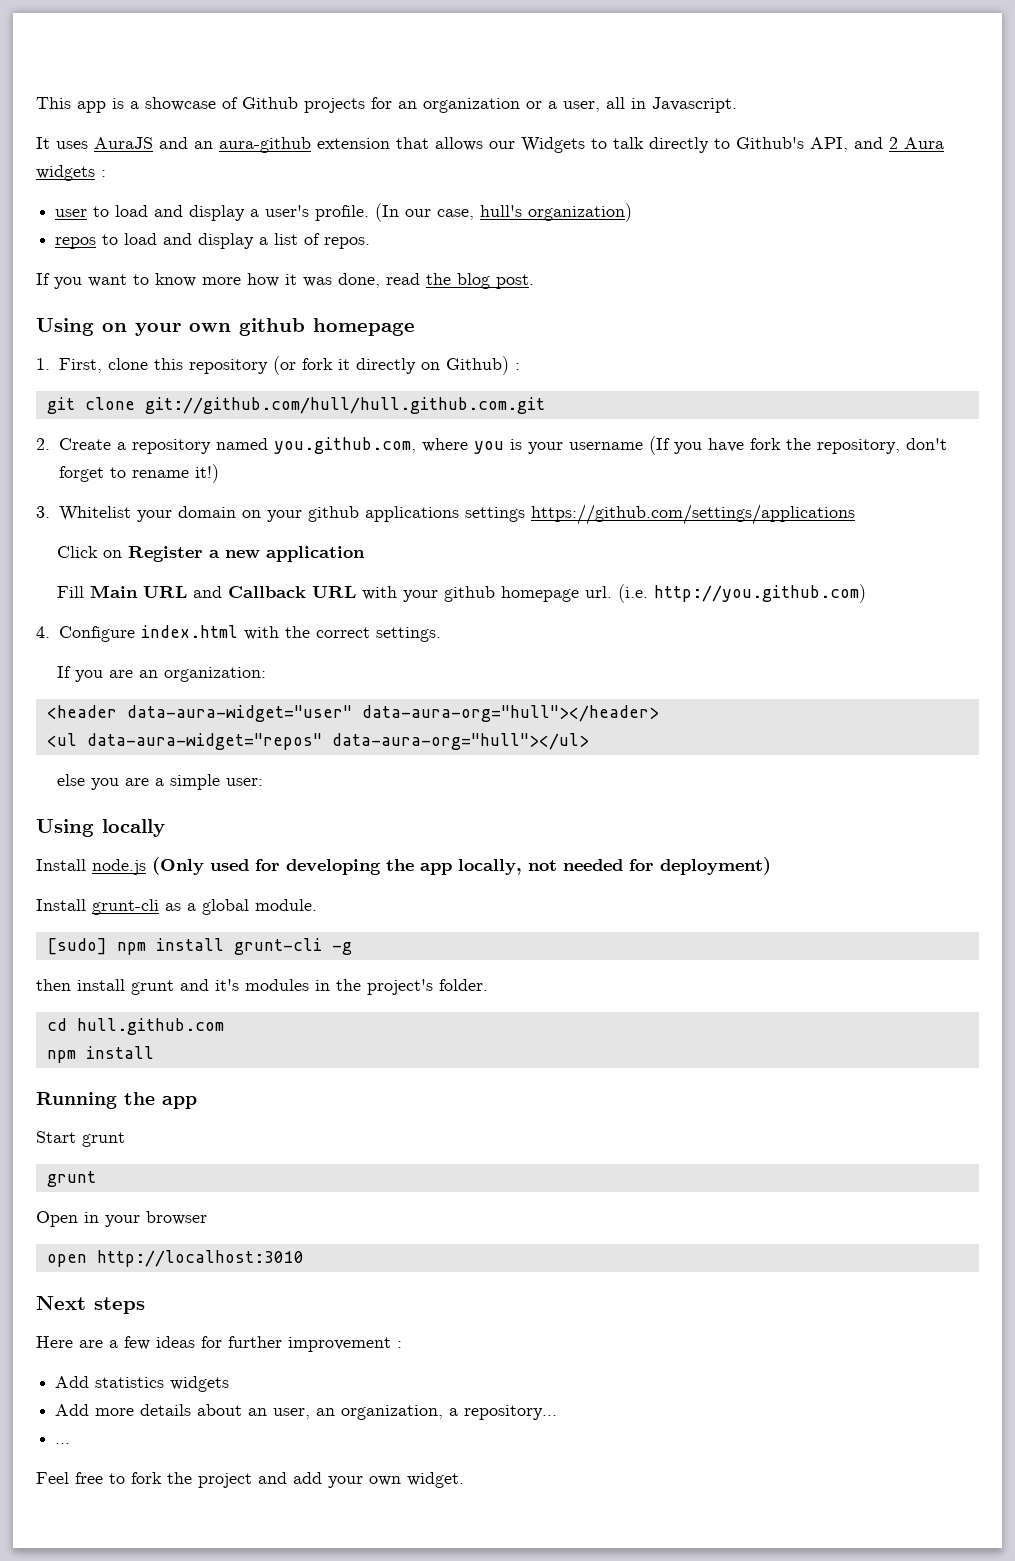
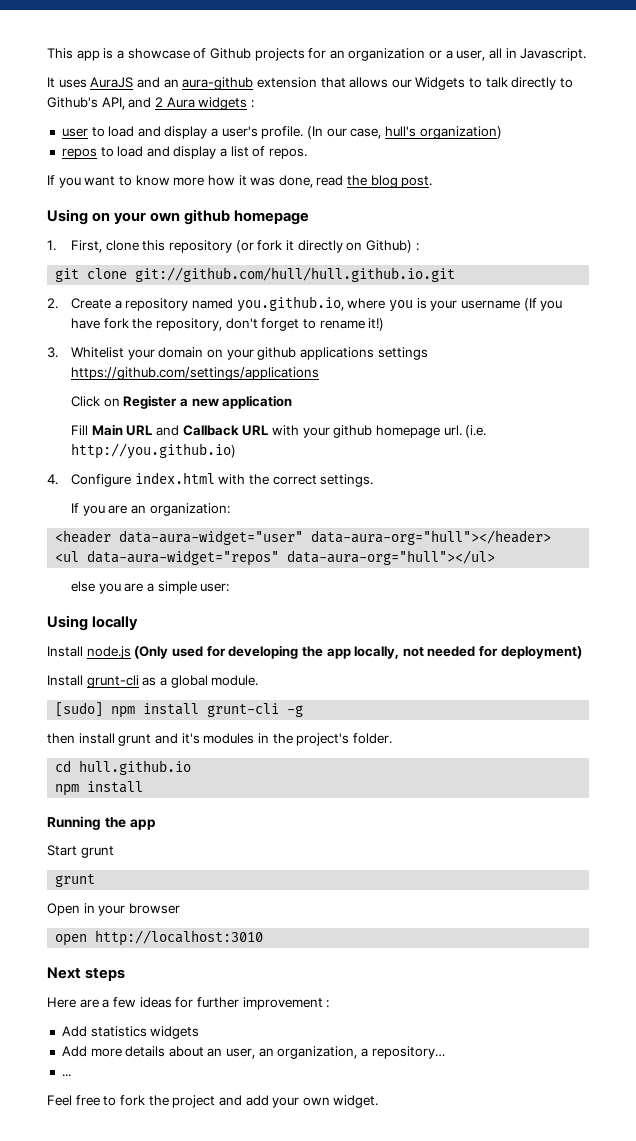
- git clone git://github.com/hull/hull.github.com.git
+ git clone git://github.com/hull/hull.github.io.git
- 2. Create a repository named you.github.com, where you is your username (If you have fork the repository, don't forget to rename it!)
+ 2. Create a repository named you.github.io, where you is your username (If you have fork the repository, don't forget to rename it!)
- (i.e. http://you.github.com)
+ (i.e. http://you.github.io)
- cd hull.github.com
+ cd hull.github.io

